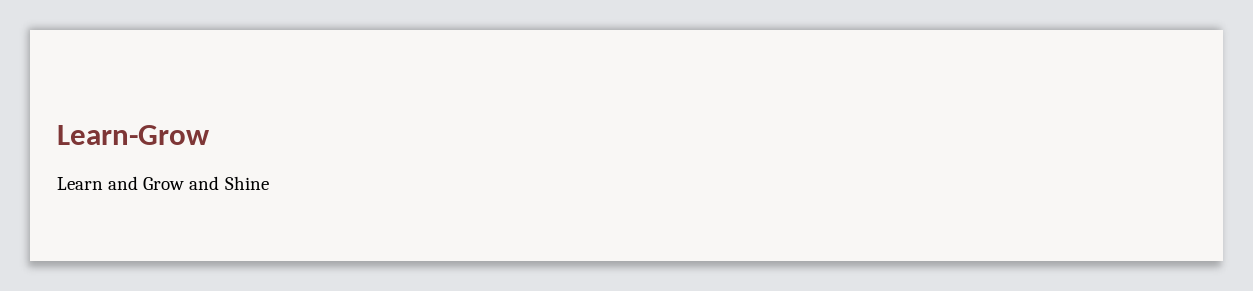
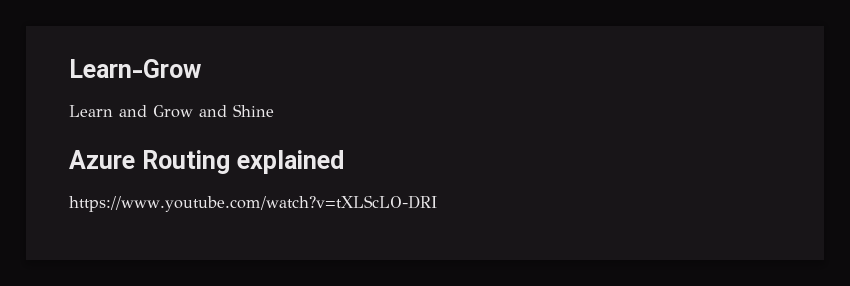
+ Azure Routing explained
+ https://www.youtube.com/watch?v=tXLScLO-DRI

